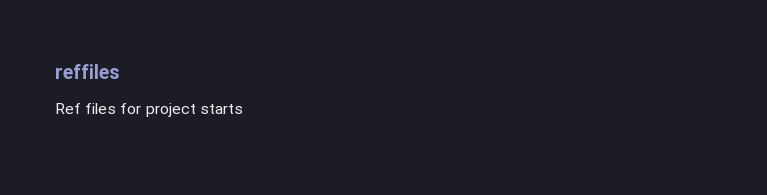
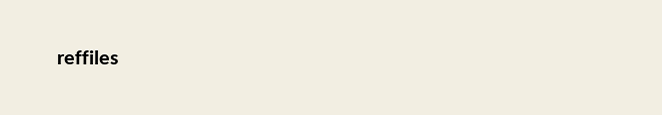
- Ref files for project starts

